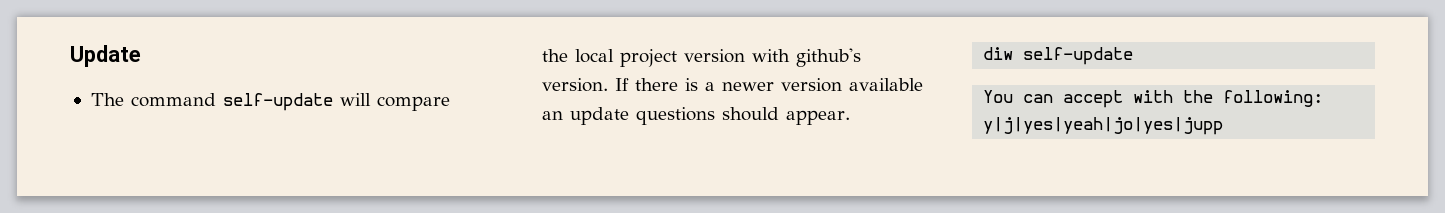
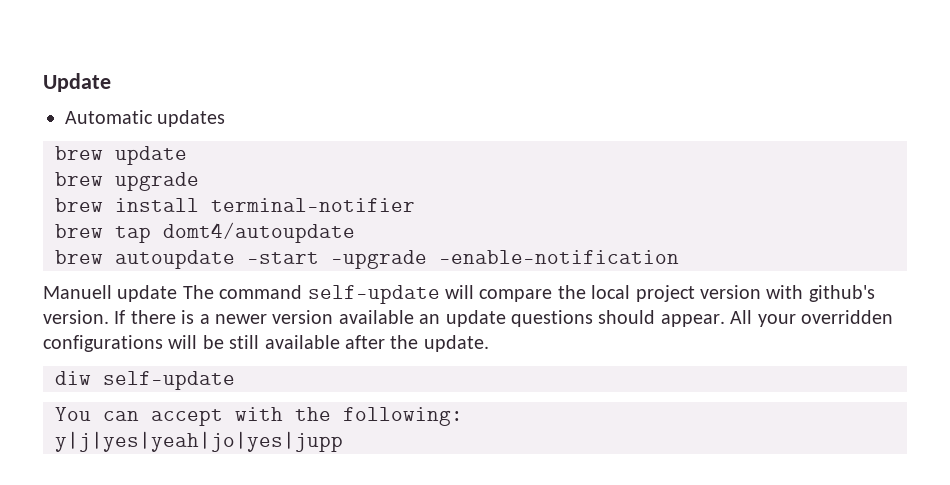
- The command self-update will compare the local project version with github's version.
+ Automatic updates
+ brew update
+ brew upgrade
+ brew install terminal-notifier
+ brew tap domt4/autoupdate
+ brew autoupdate –start –upgrade –enable-notification
+ Manuell update The command self-update will compare the local project version with github's version.
+ All your overridden configurations will be still available after the update.

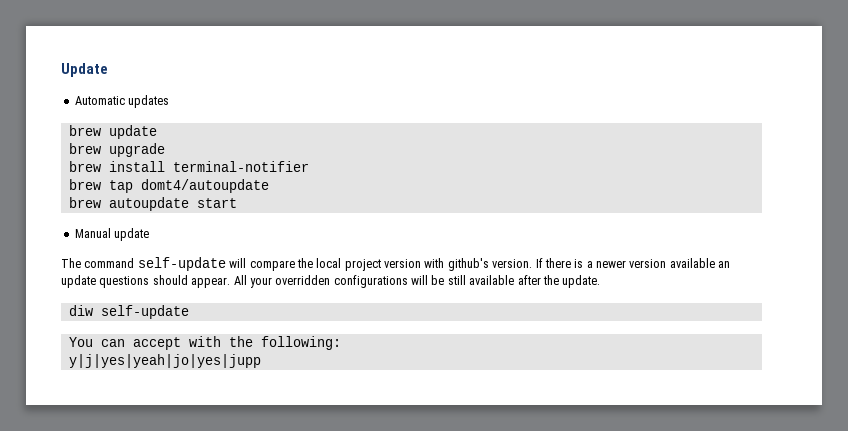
- brew autoupdate –start –upgrade –enable-notification
- Manuell update The command self-update will compare the local project version with github's version.
+ brew autoupdate start
+ Manual update
+ The command self-update will compare the local project version with github's version.

